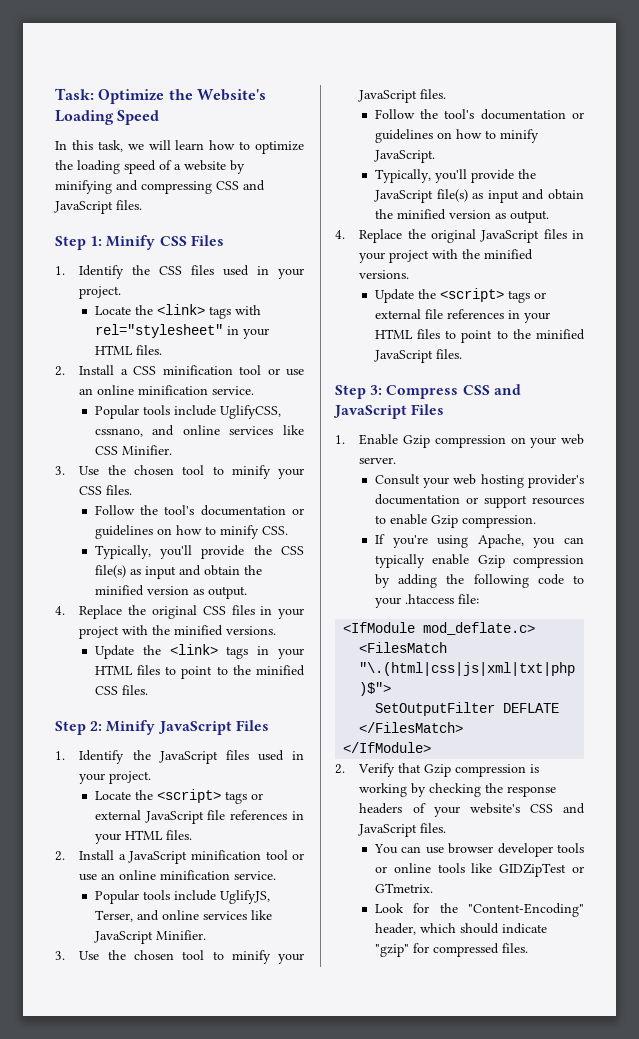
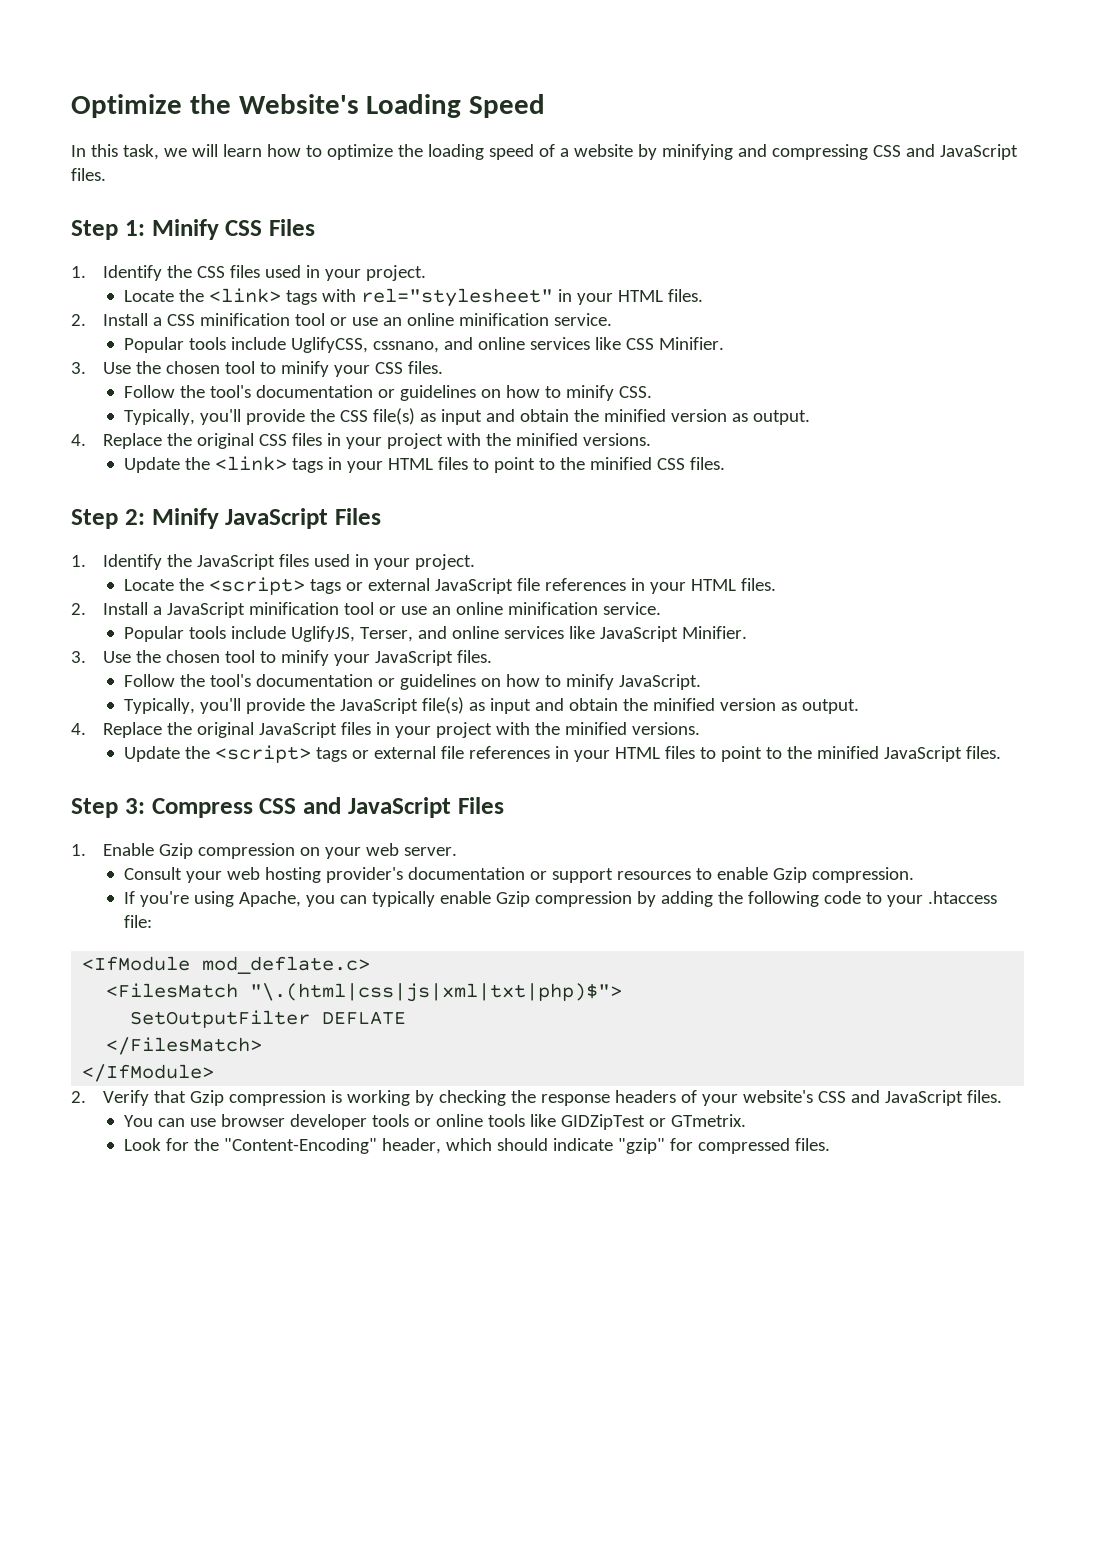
- Task: Optimize the Website's Loading Speed
+ Optimize the Website's Loading Speed

